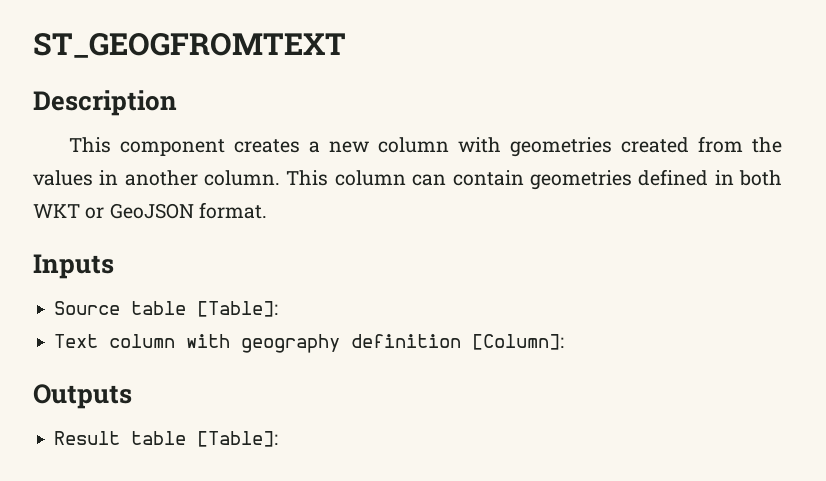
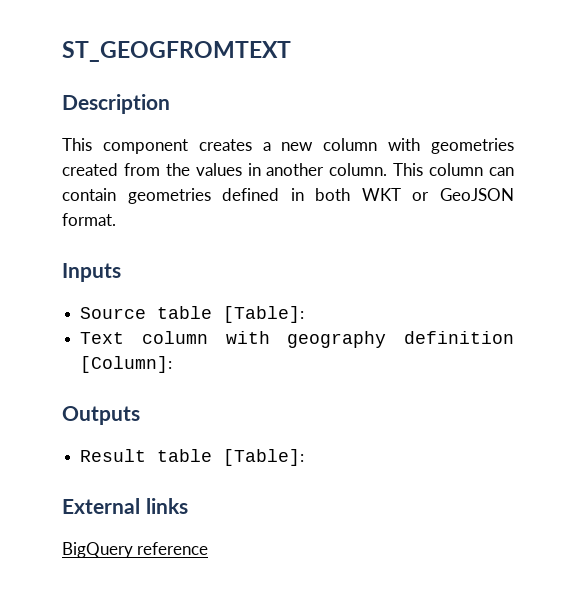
+ External links
+ BigQuery reference

